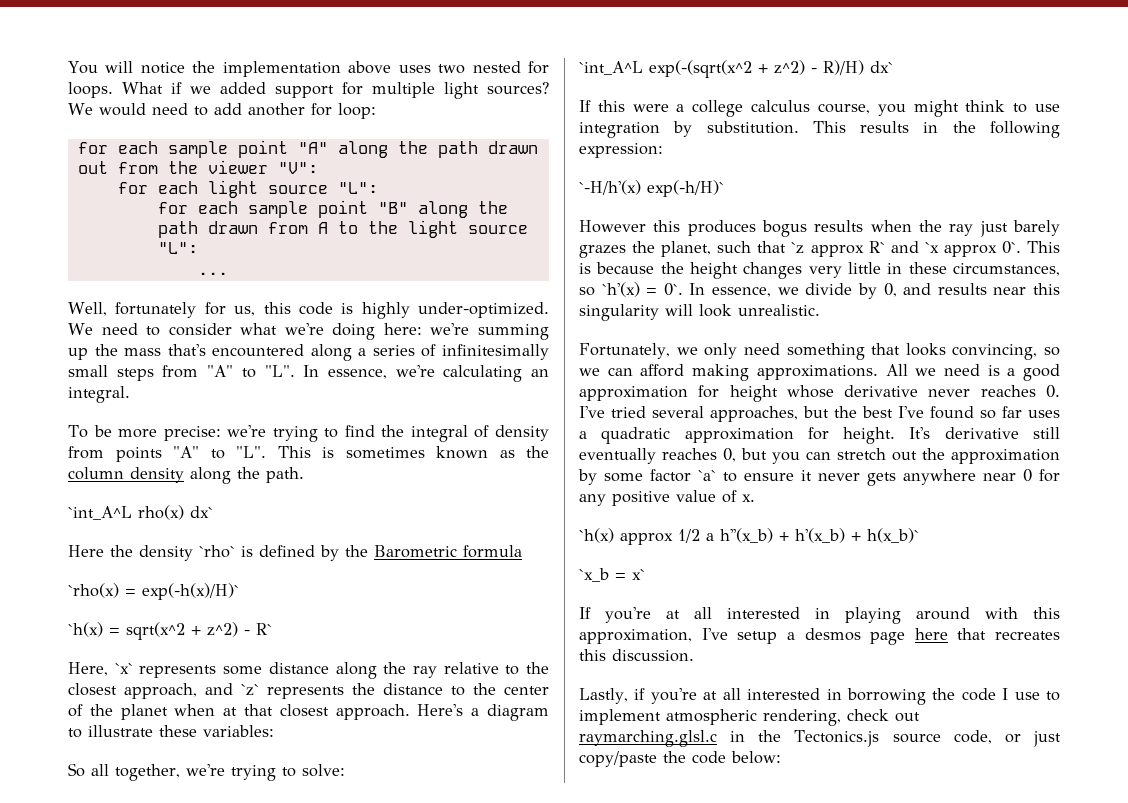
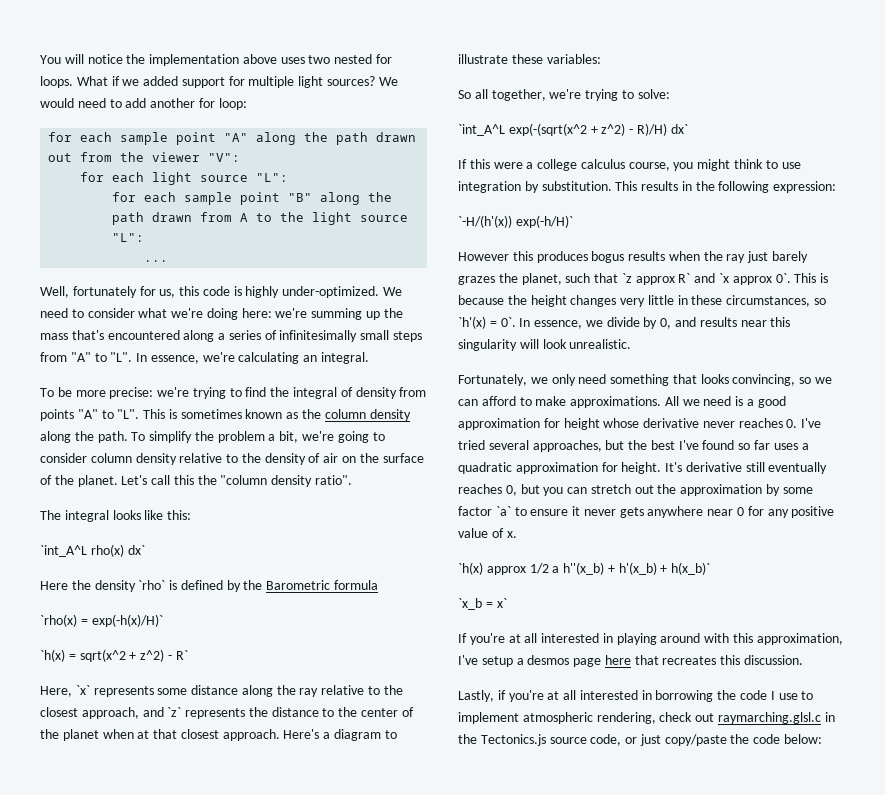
+ To simplify the problem a bit, we're going to consider column density relative to the density of air on the surface of the planet. Let's call this the "column density ratio".
+ The integral looks like this:
- `-H/h'(x) exp(-h/H)`
+ `-H/(h'(x)) exp(-h/H)`
- Fortunately, we only need something that looks convincing, so we can afford making approximations.
+ Fortunately, we only need something that looks convincing, so we can afford to make approximations.

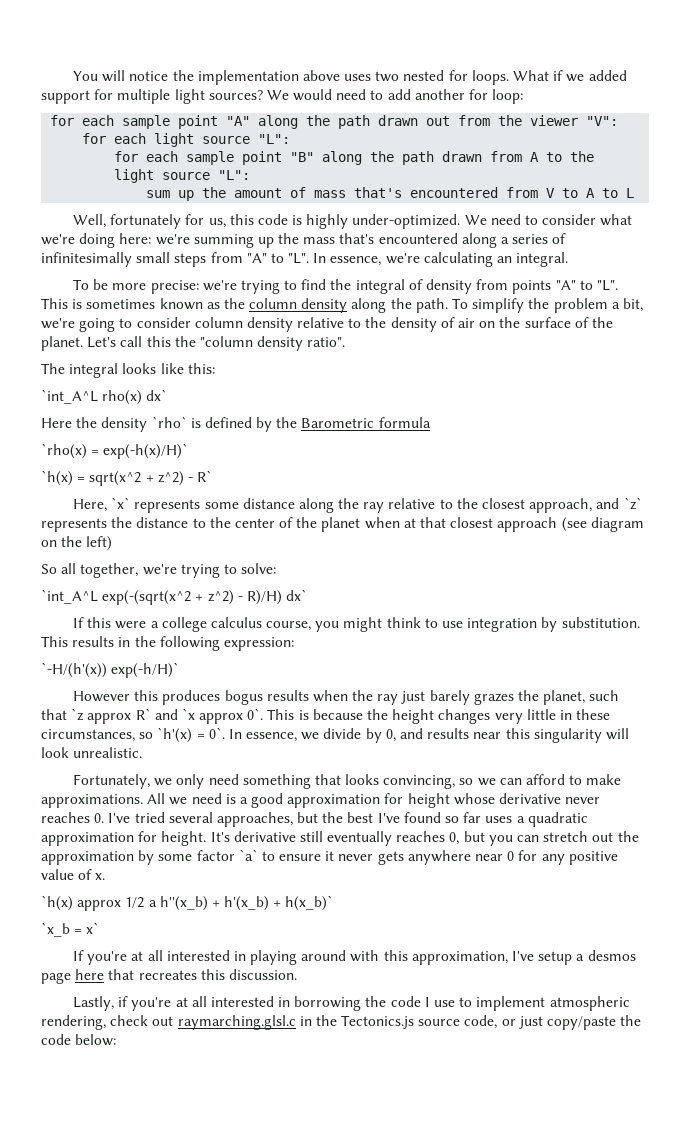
- ...
+ sum up the amount of mass that's encountered from V to A to L
- Here, `x` represents some distance along the ray relative to the closest approach, and `z` represents the distance to the center of the planet when at that closest approach. Here's a diagram to illustrate these variables:
+ Here, `x` represents some distance along the ray relative to the closest approach, and `z` represents the distance to the center of the planet when at that closest approach (see diagram on the left)

